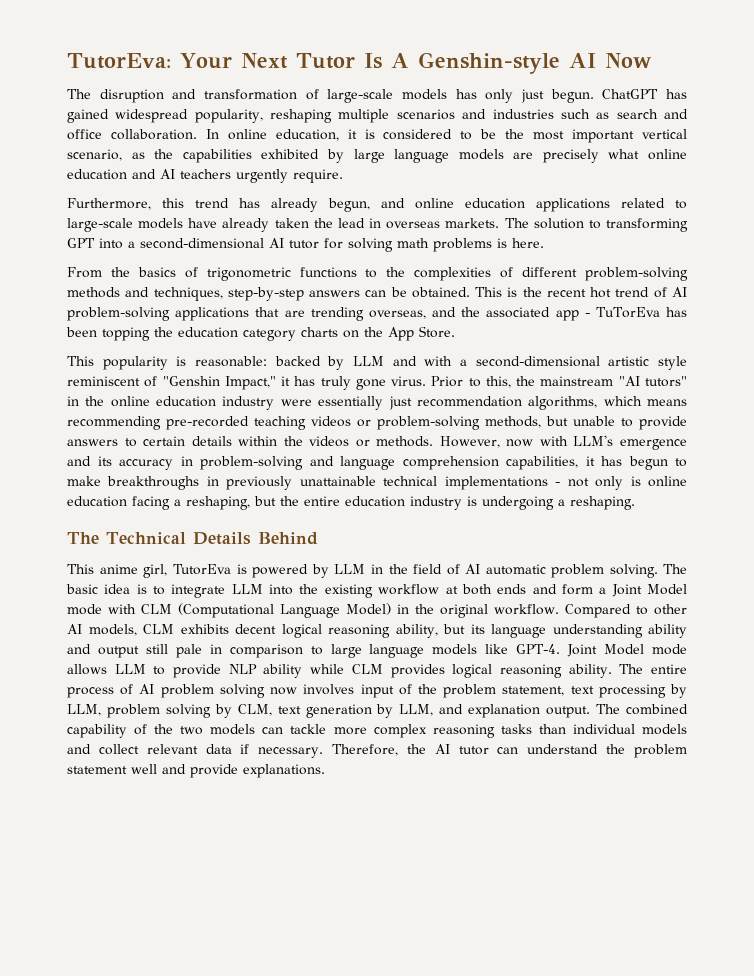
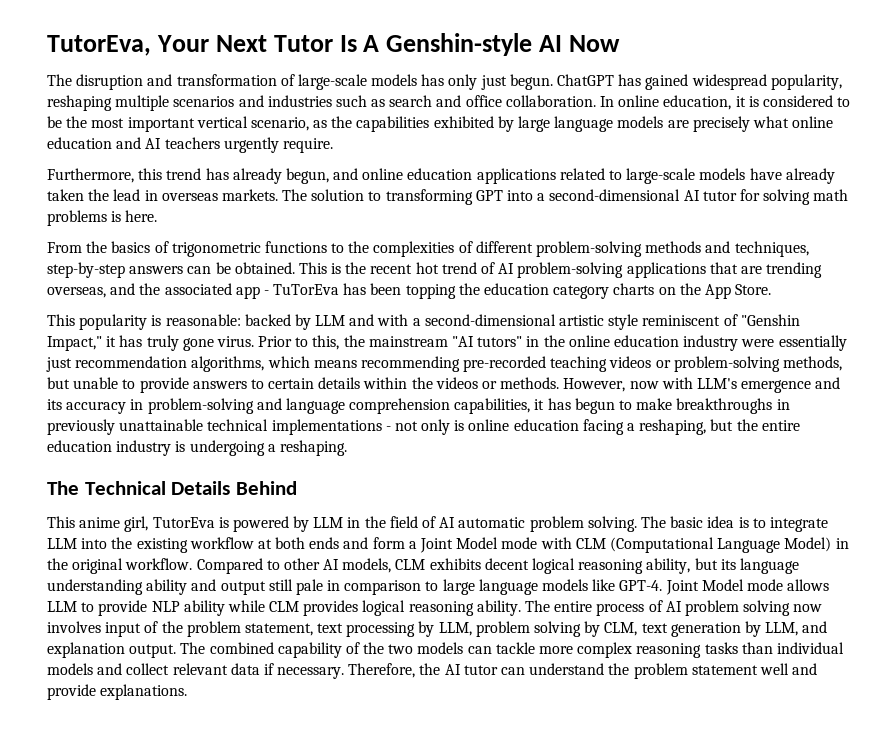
- TutorEva: Your Next Tutor Is A Genshin-style AI Now
+ TutorEva, Your Next Tutor Is A Genshin-style AI Now

